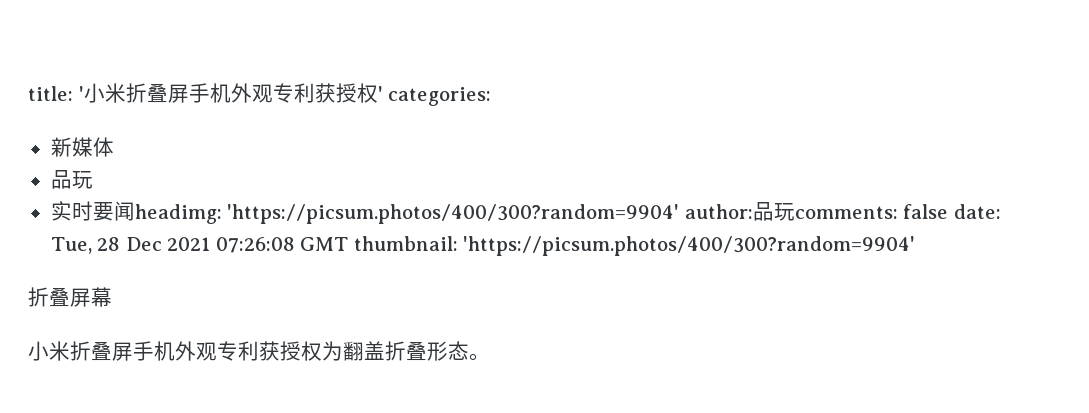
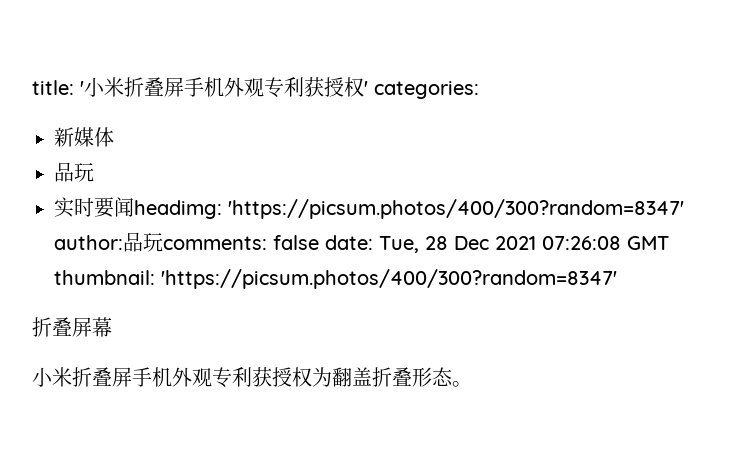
- 实时要闻headimg: 'https://picsum.photos/400/300?random=9904' author:品玩comments: false date: Tue, 28 Dec 2021 07:26:08 GMT thumbnail: 'https://picsum.photos/400/300?random=9904'
+ 实时要闻headimg: 'https://picsum.photos/400/300?random=8347' author:品玩comments: false date: Tue, 28 Dec 2021 07:26:08 GMT thumbnail: 'https://picsum.photos/400/300?random=8347'

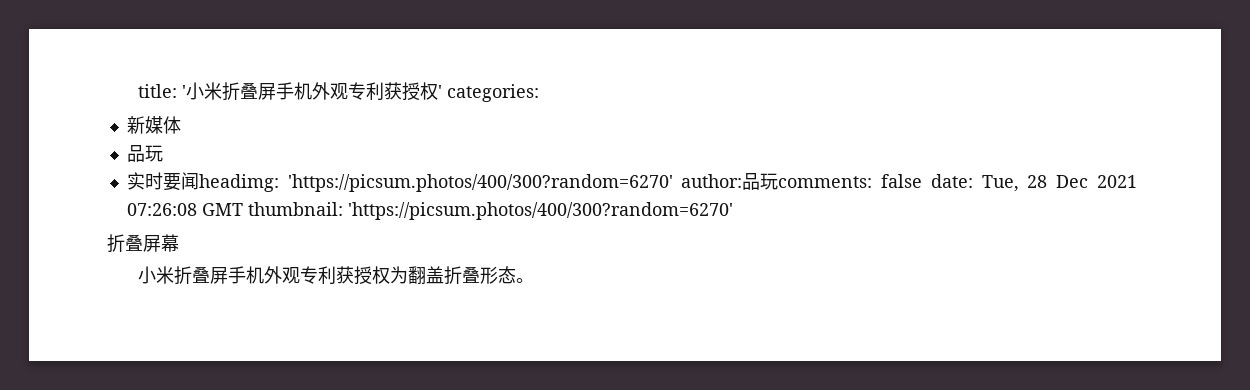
- 实时要闻headimg: 'https://picsum.photos/400/300?random=8347' author:品玩comments: false date: Tue, 28 Dec 2021 07:26:08 GMT thumbnail: 'https://picsum.photos/400/300?random=8347'
+ 实时要闻headimg: 'https://picsum.photos/400/300?random=6270' author:品玩comments: false date: Tue, 28 Dec 2021 07:26:08 GMT thumbnail: 'https://picsum.photos/400/300?random=6270'

